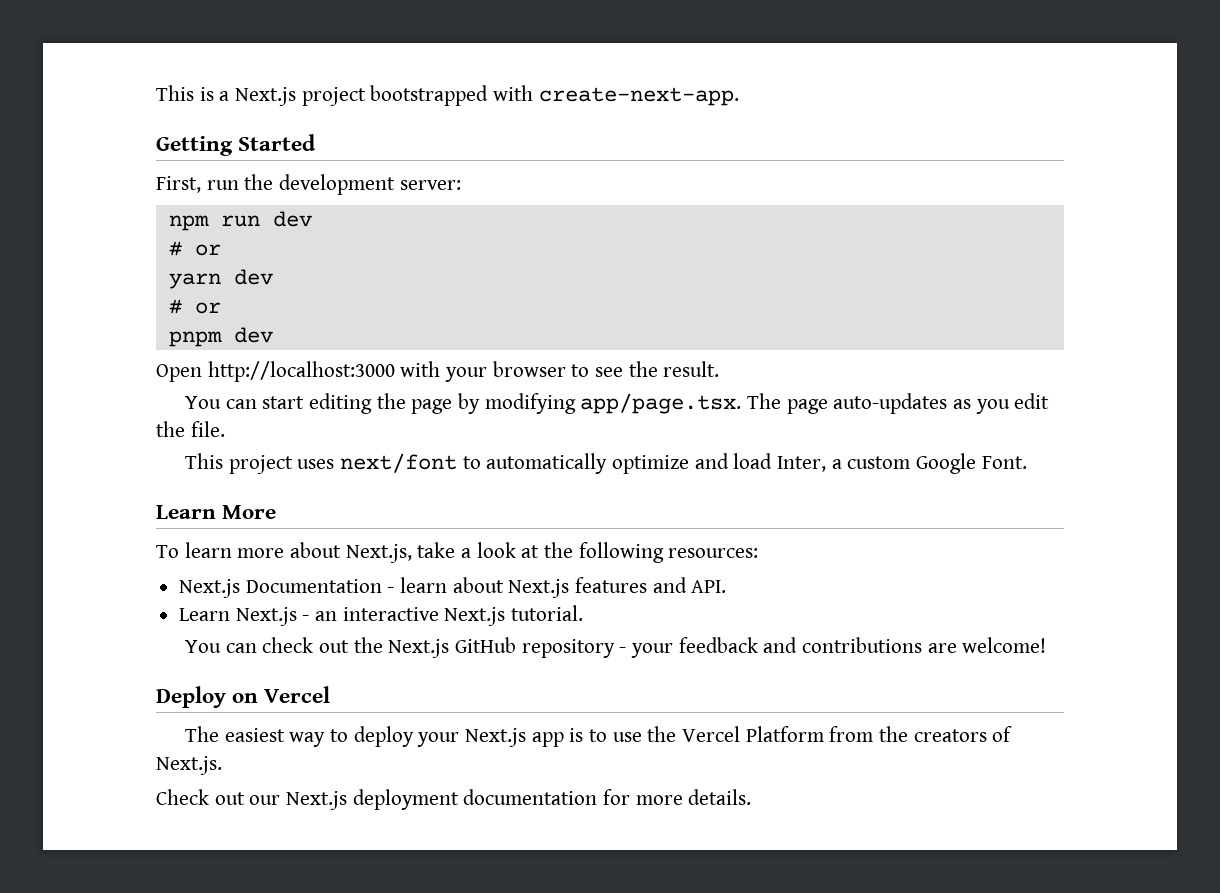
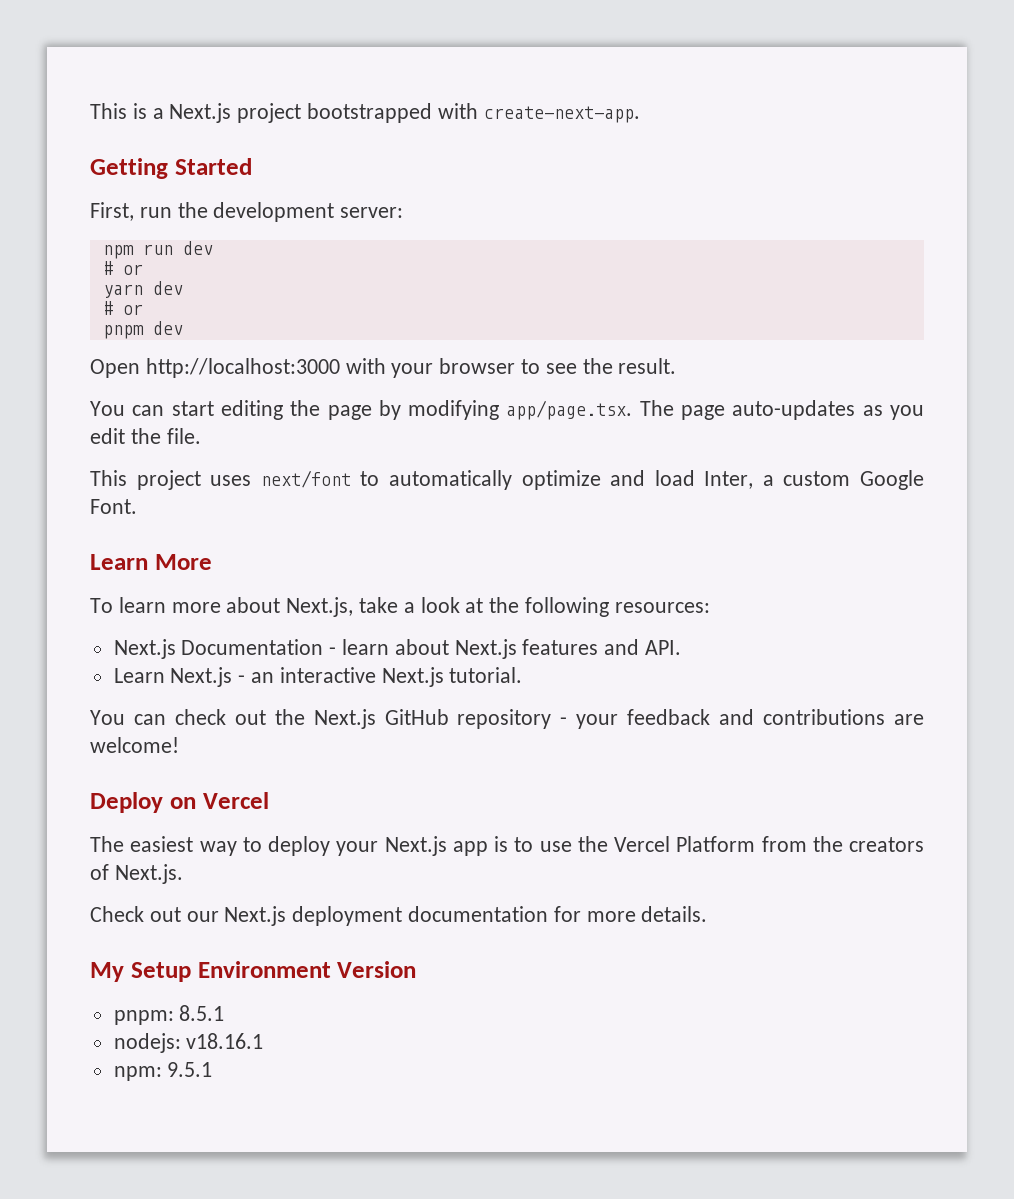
+ My Setup Environment Version
+ pnpm: 8.5.1
+ nodejs: v18.16.1
+ npm: 9.5.1

